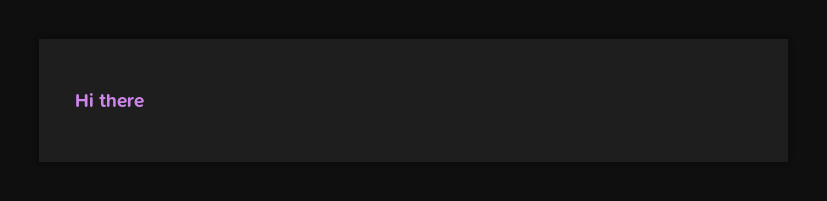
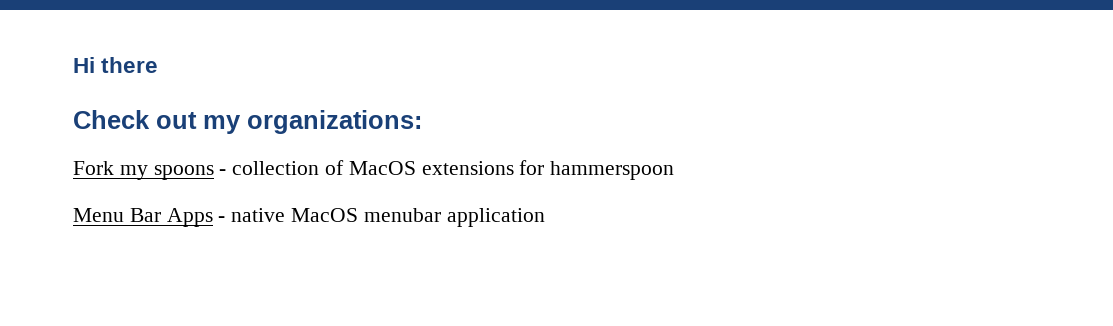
+ Check out my organizations:
+ Fork my spoons - collection of MacOS extensions for hammerspoon
+ Menu Bar Apps - native MacOS menubar application

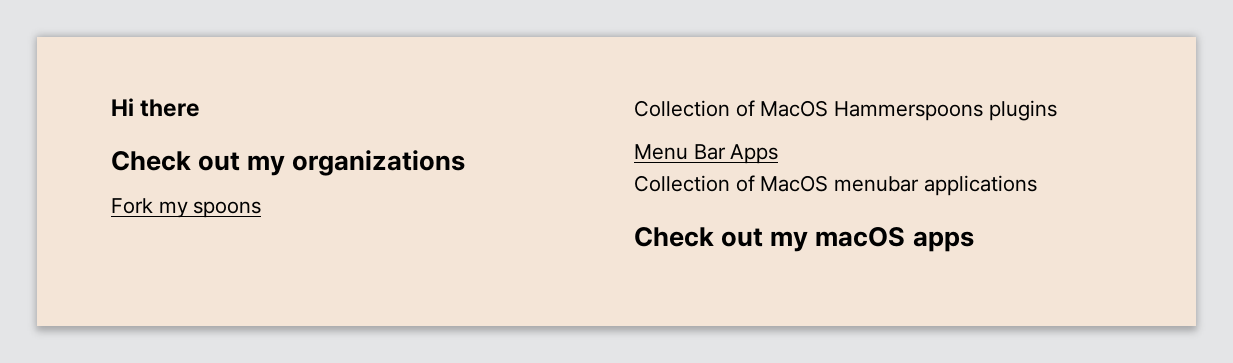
- Check out my organizations:
+ Check out my organizations
- Fork my spoons - collection of MacOS extensions for hammerspoon
- Menu Bar Apps - native MacOS menubar application
+ Fork my spoons
+ Collection of MacOS Hammerspoons plugins
+ Menu Bar Apps
+ Collection of MacOS menubar applications
+ Check out my macOS apps

